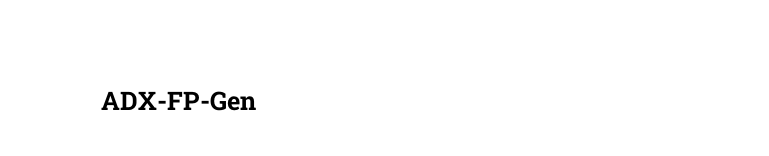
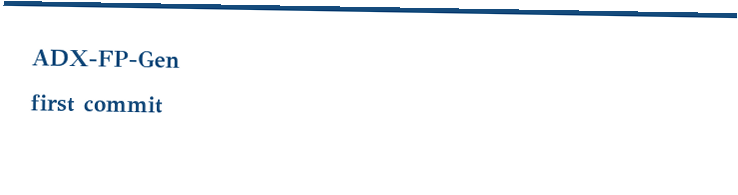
+ first commit

